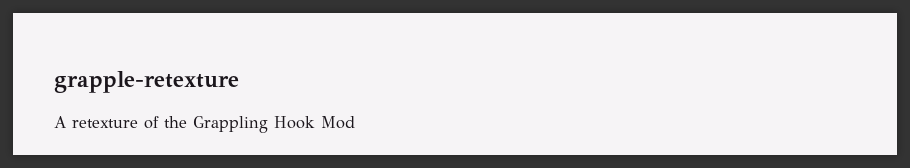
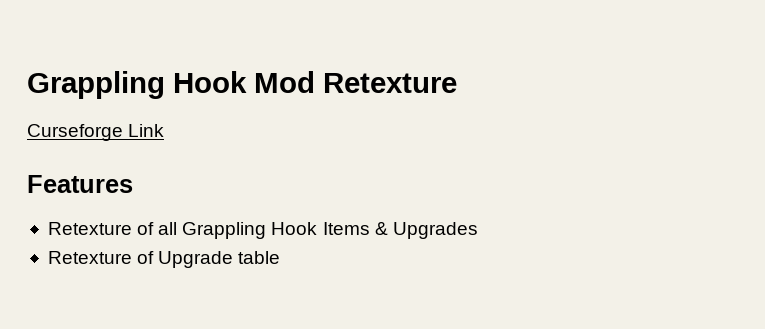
- grapple-retexture
- A retexture of the Grappling Hook Mod
+ Grappling Hook Mod Retexture
+ Curseforge Link
+ Features
+ Retexture of all Grappling Hook Items & Upgrades
+ Retexture of Upgrade table

